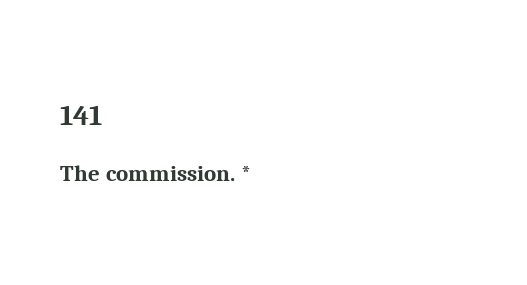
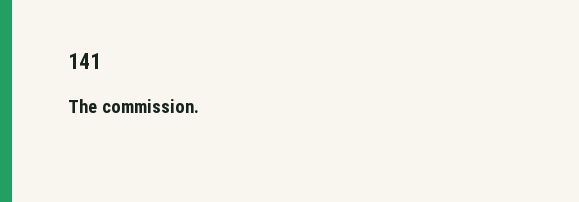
- *

